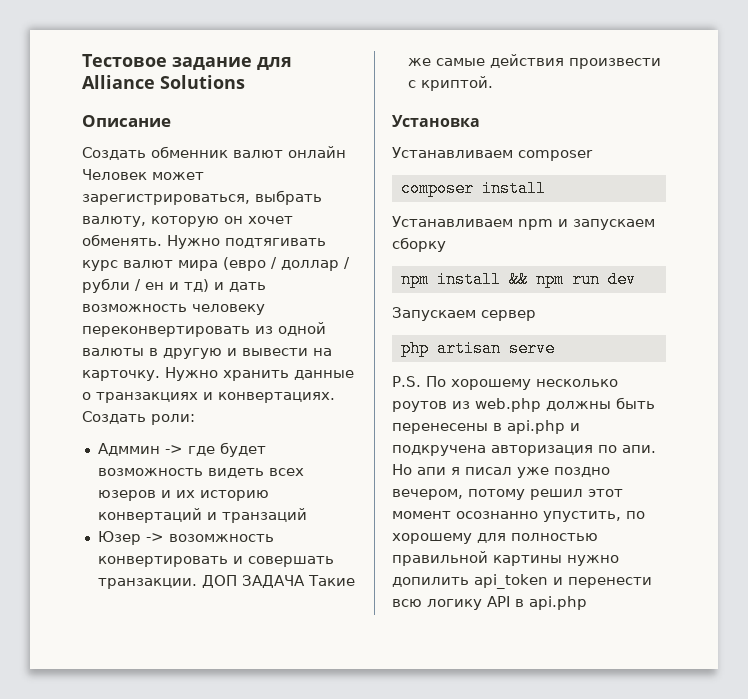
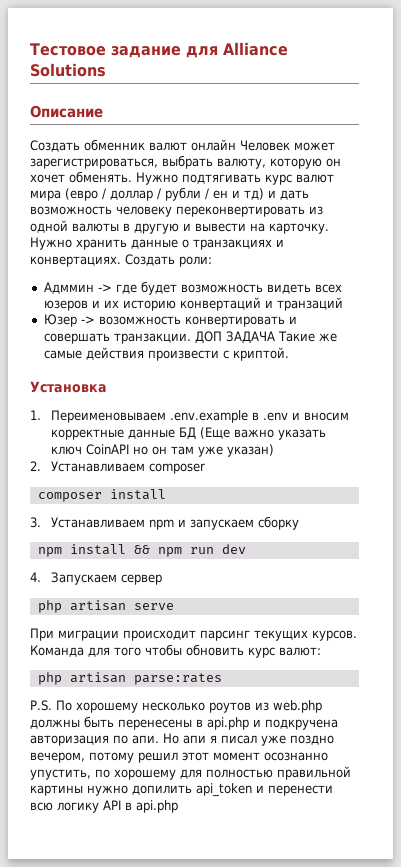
- Устанавливаем composer
+ 1. Переименовываем .env.example в .env и вносим корректные данные БД (Еще важно указать ключ CoinAPI но он там уже указан)
+ 2. Устанавливаем composer
- Устанавливаем npm и запускаем сборку
+ 3. Устанавливаем npm и запускаем сборку
- Запускаем сервер
+ 4. Запускаем сервер
+ При миграции происходит парсинг текущих курсов. Команда для того чтобы обновить курс валют:
+ php artisan parse:rates

